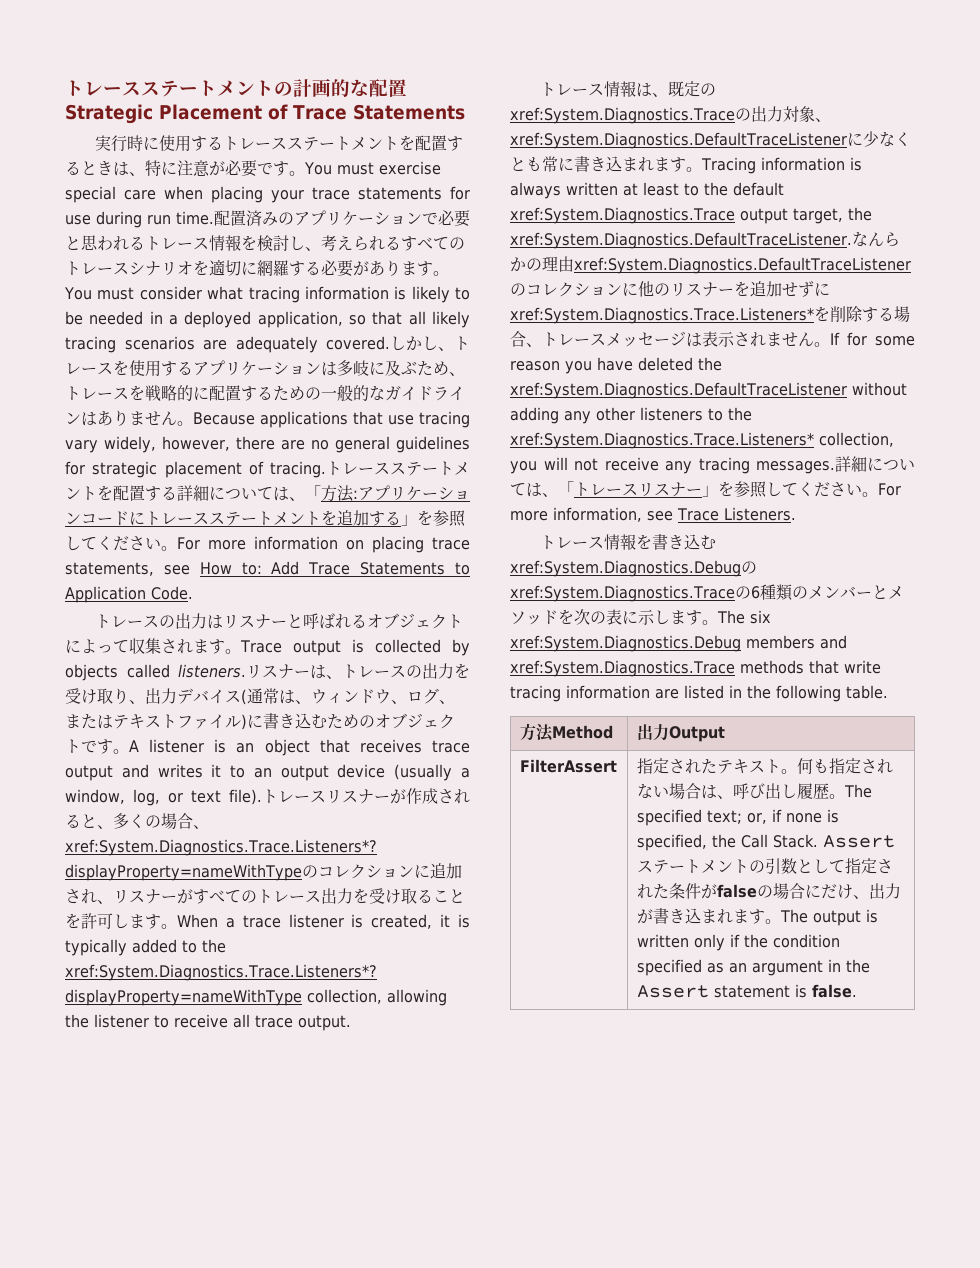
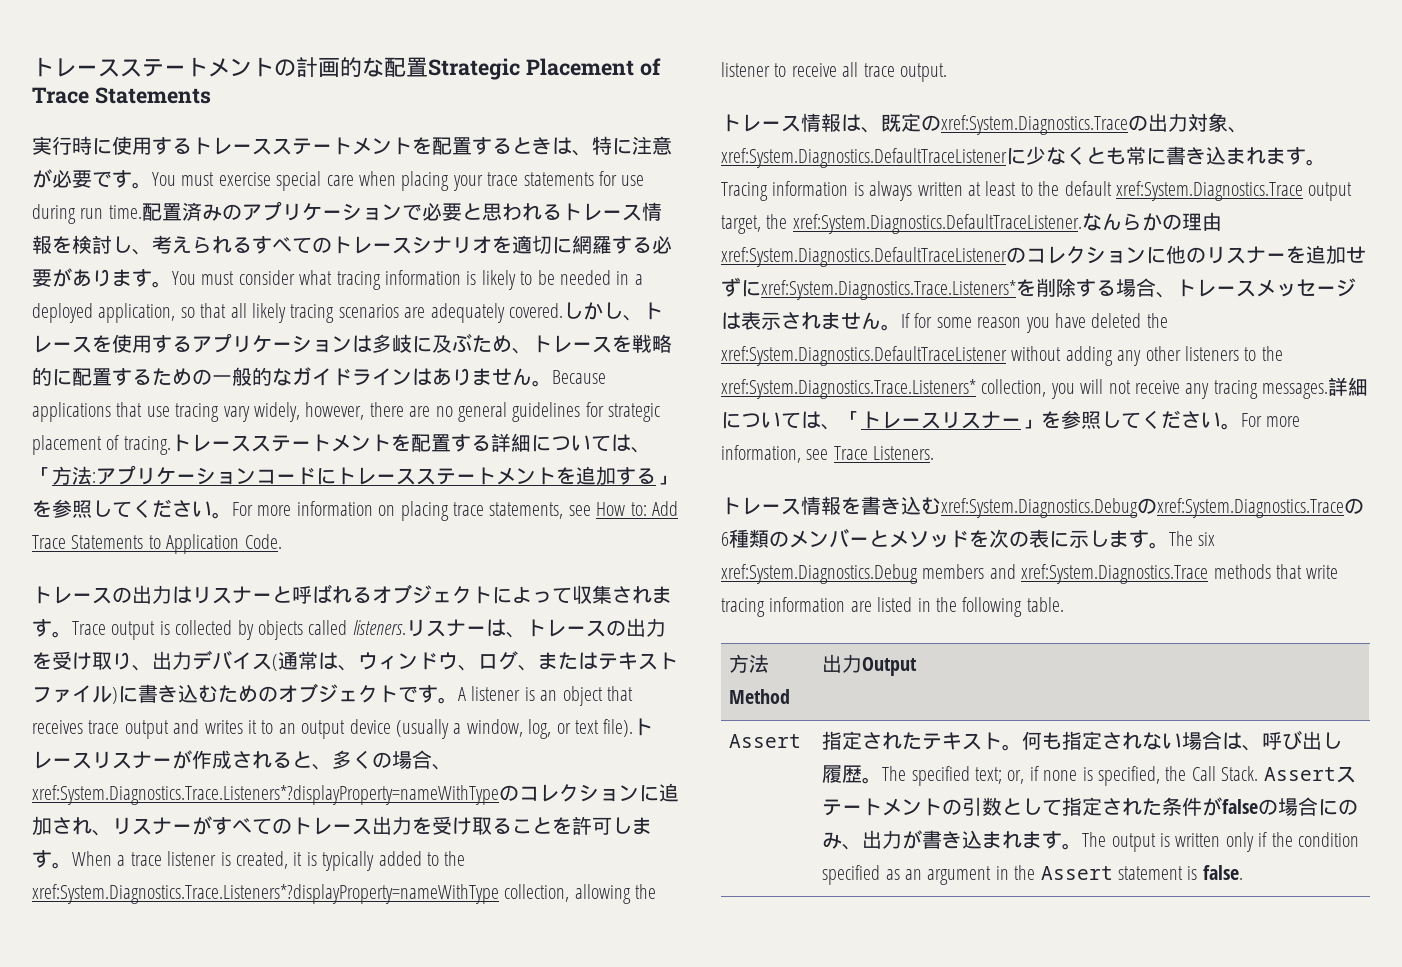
  方法Method | 出力Output
- FilterAssert
+ Assert
- Assertステートメントの引数として指定された条件がfalseの場合にだけ、出力が書き込まれます。
+ Assertステートメントの引数として指定された条件がfalseの場合にのみ、出力が書き込まれます。

